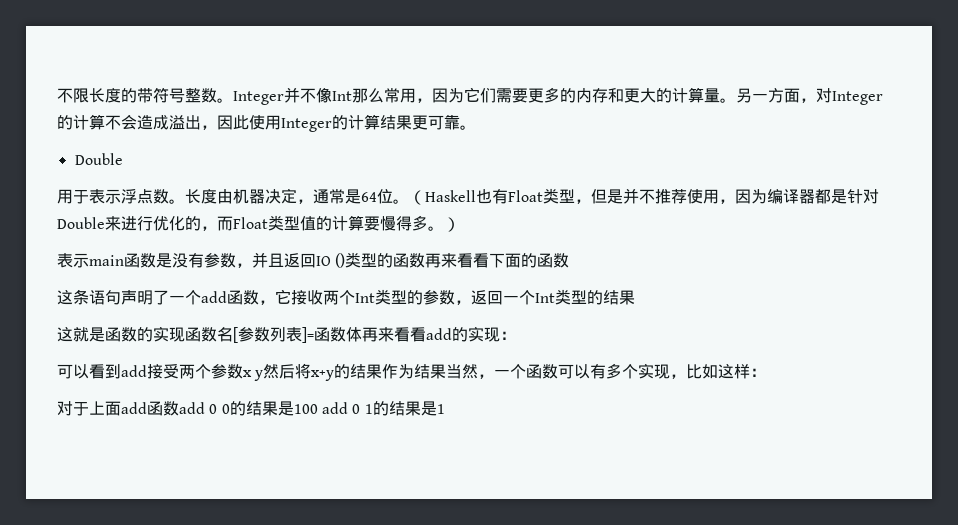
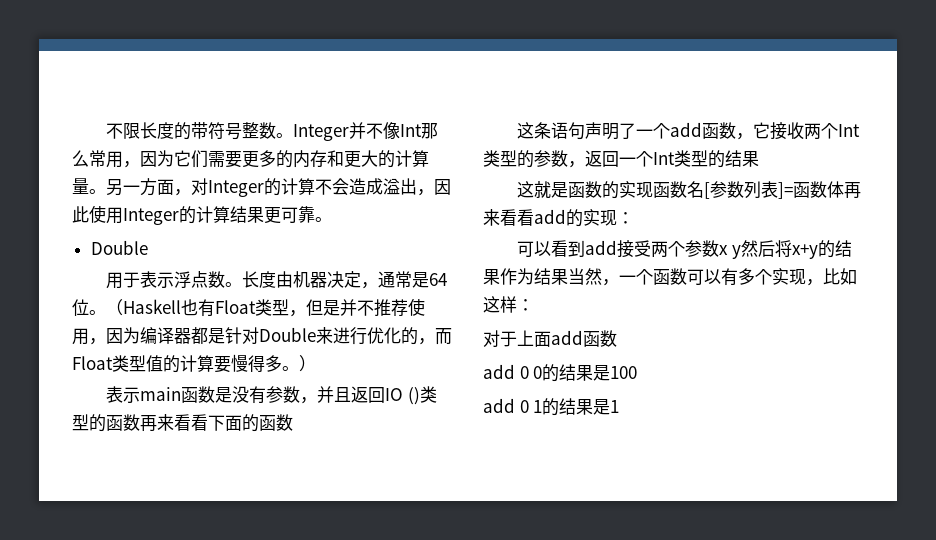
- 对于上面add函数add 0 0的结果是100 add 0 1的结果是1
+ 对于上面add函数
+ add 0 0的结果是100
+ add 0 1的结果是1

